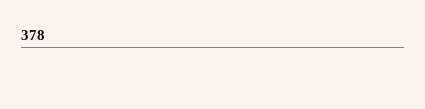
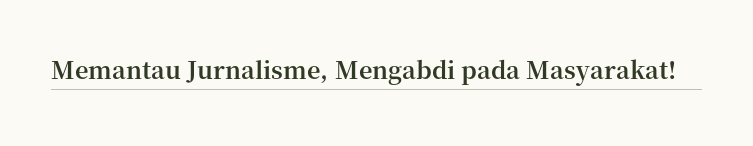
- 378
+ Memantau Jurnalisme, Mengabdi pada Masyarakat!

